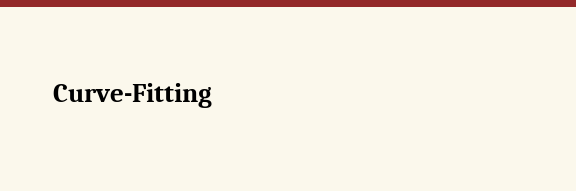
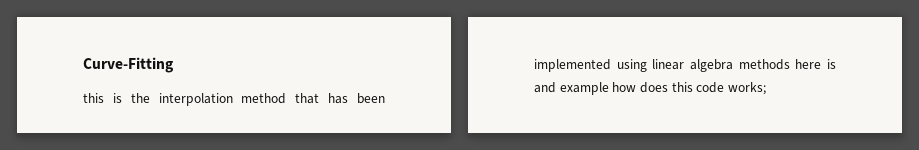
+ this is the interpolation method that has been implemented using linear algebra methods here is and example how does this code works;

